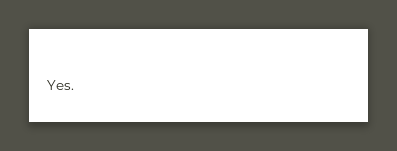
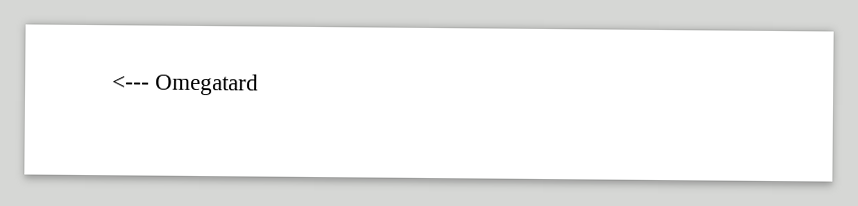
- Yes.
+ <--- Omegatard

